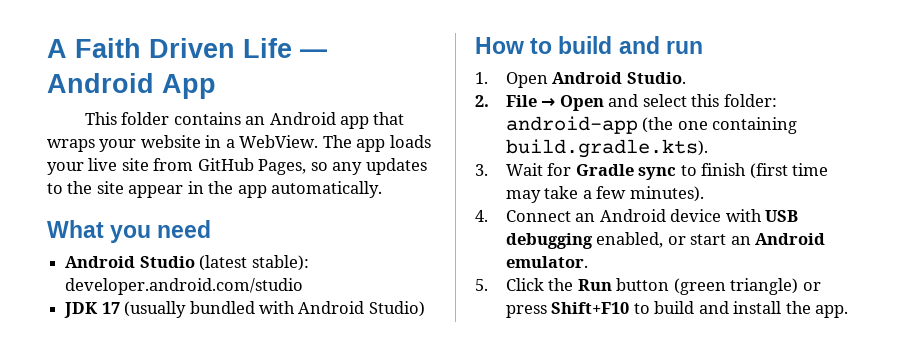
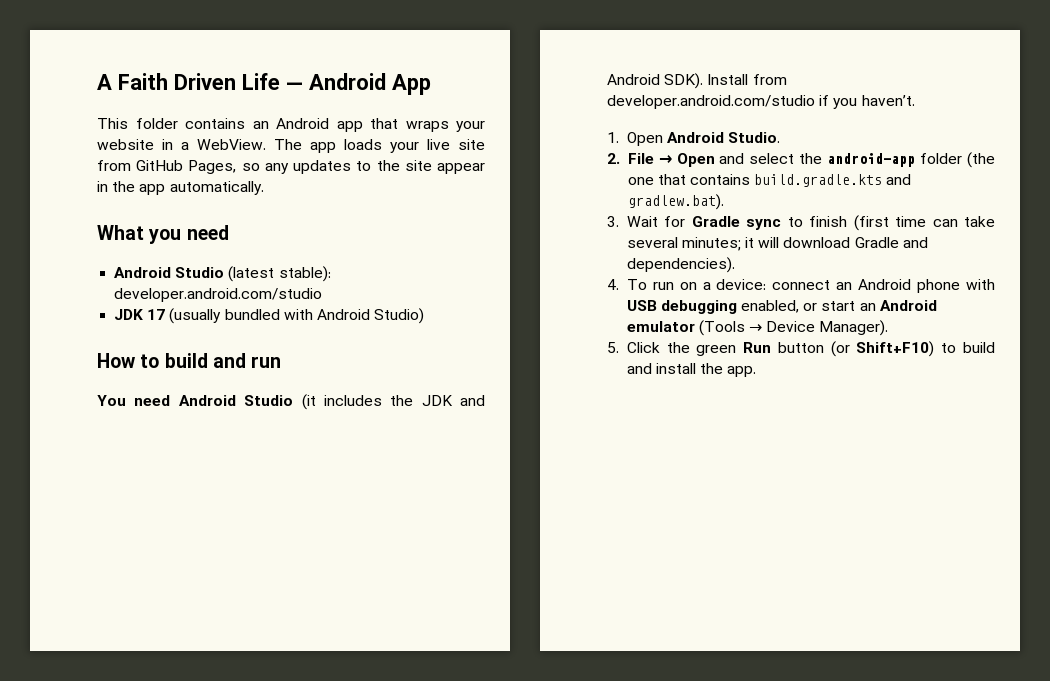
+ You need Android Studio (it includes the JDK and Android SDK). Install from developer.android.com/studio if you haven’t.
- 2. File → Open and select this folder: android-app (the one containing build.gradle.kts).
+ 2. File → Open and select the android-app folder (the one that contains build.gradle.kts and gradlew.bat).
- 3. Wait for Gradle sync to finish (first time may take a few minutes).
- 4. Connect an Android device with USB debugging enabled, or start an Android emulator.
+ 3. Wait for Gradle sync to finish (first time can take several minutes; it will download Gradle and dependencies).
+ 4. To run on a device: connect an Android phone with USB debugging enabled, or start an Android emulator (Tools → Device Manager).
- 5. Click the Run button (green triangle) or press Shift+F10 to build and install the app.
+ 5. Click the green Run button (or Shift+F10) to build and install the app.

